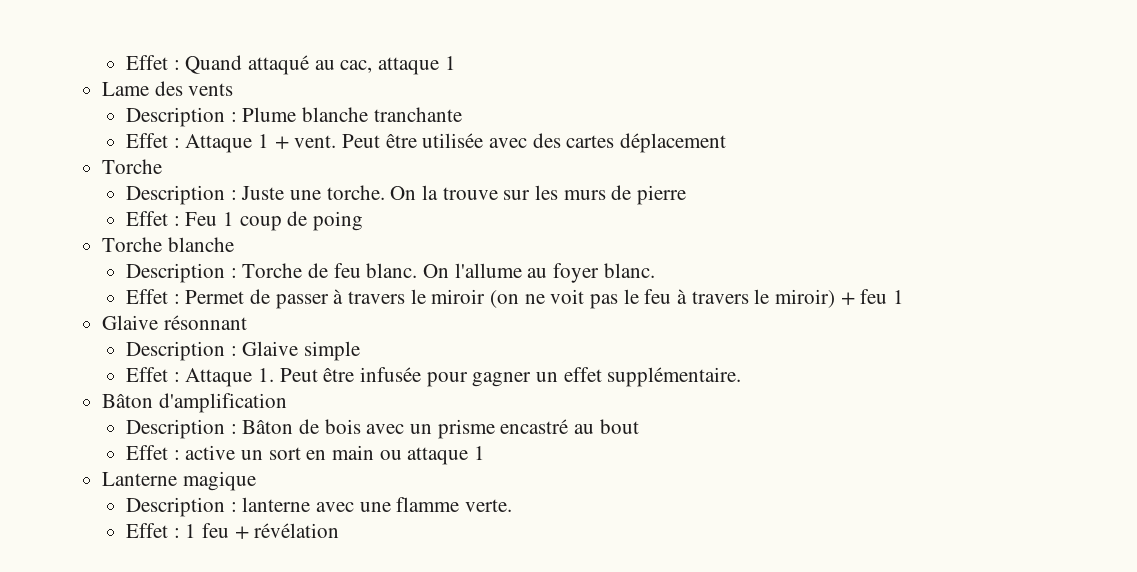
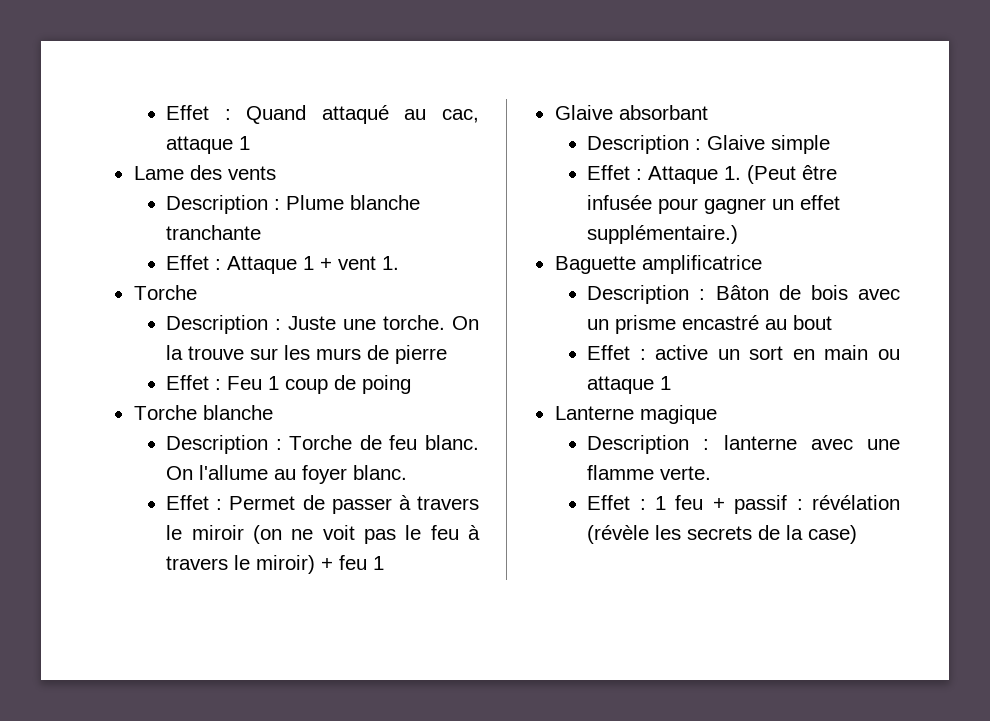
- Effet : Attaque 1 + vent. Peut être utilisée avec des cartes déplacement
+ Effet : Attaque 1 + vent 1.
- Glaive résonnant
+ Glaive absorbant
- Effet : Attaque 1. Peut être infusée pour gagner un effet supplémentaire.
- Bâton d'amplification
+ Effet : Attaque 1. (Peut être infusée pour gagner un effet supplémentaire.)
+ Baguette amplificatrice
- Effet : 1 feu + révélation
+ Effet : 1 feu + passif : révélation (révèle les secrets de la case)

